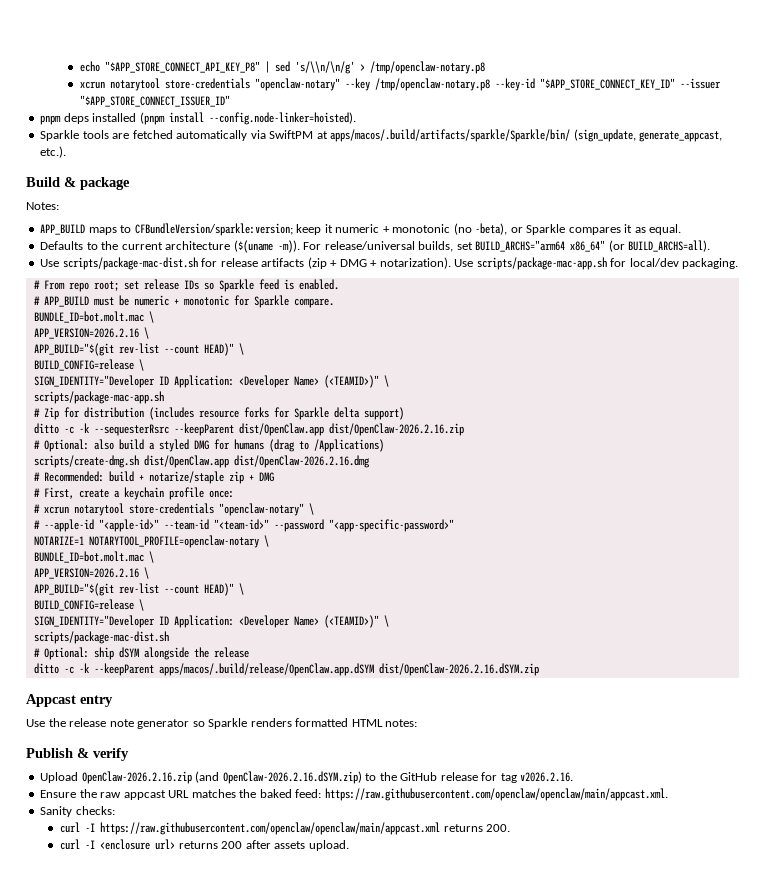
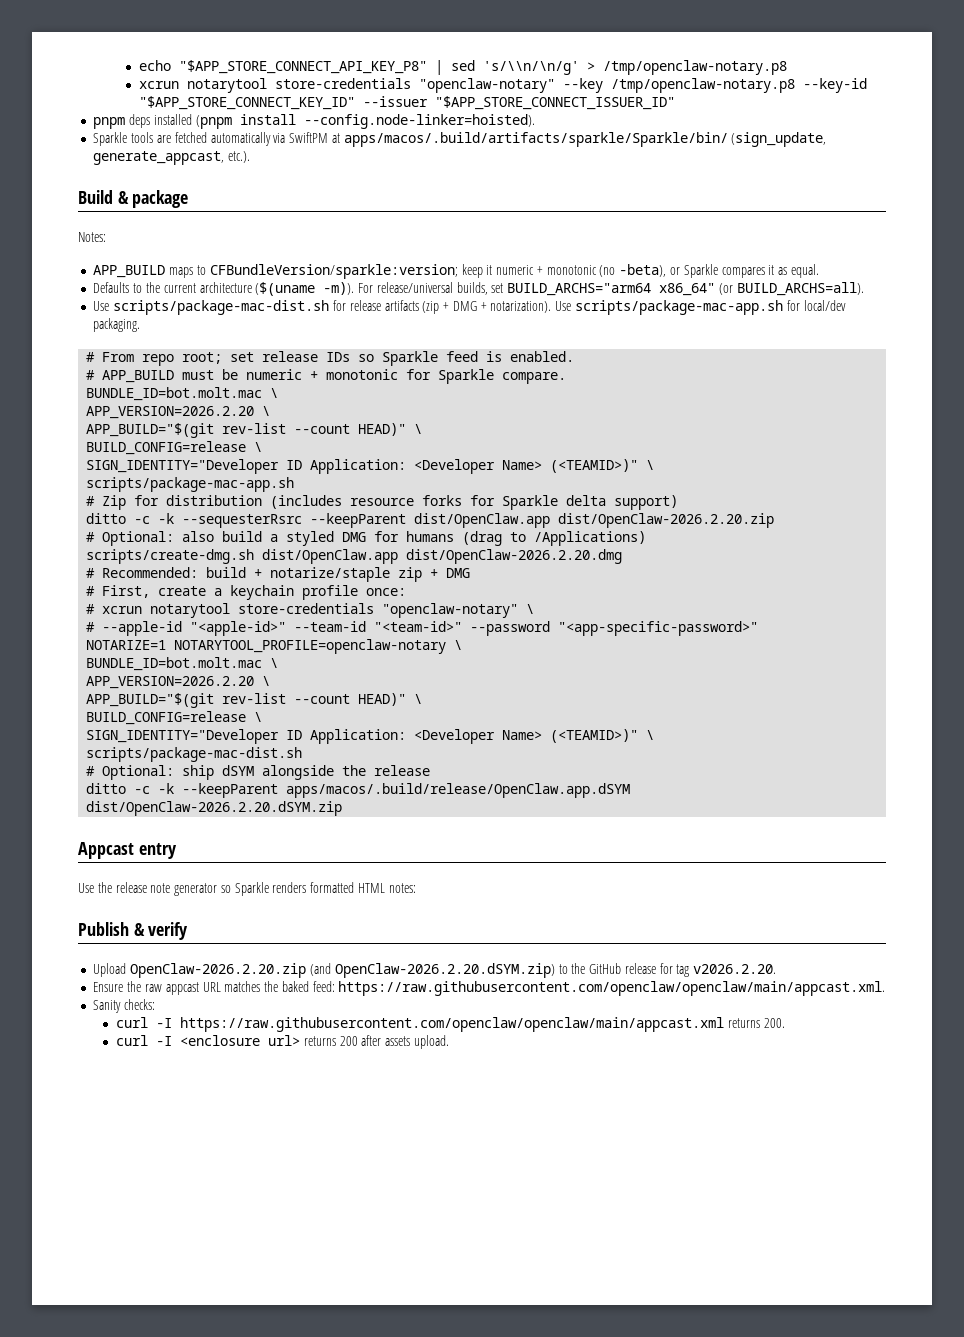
  # APP_BUILD must be numeric + monotonic for Sparkle compare.
  BUNDLE_ID=bot.molt.mac \
- APP_VERSION=2026.2.16 \
+ APP_VERSION=2026.2.20 \
- ditto -c -k --sequesterRsrc --keepParent dist/OpenClaw.app dist/OpenClaw-2026.2.16.zip
+ ditto -c -k --sequesterRsrc --keepParent dist/OpenClaw.app dist/OpenClaw-2026.2.20.zip
- scripts/create-dmg.sh dist/OpenClaw.app dist/OpenClaw-2026.2.16.dmg
+ scripts/create-dmg.sh dist/OpenClaw.app dist/OpenClaw-2026.2.20.dmg
  NOTARIZE=1 NOTARYTOOL_PROFILE=openclaw-notary \
  BUNDLE_ID=bot.molt.mac \
- APP_VERSION=2026.2.16 \
+ APP_VERSION=2026.2.20 \
- ditto -c -k --keepParent apps/macos/.build/release/OpenClaw.app.dSYM dist/OpenClaw-2026.2.16.dSYM.zip
+ ditto -c -k --keepParent apps/macos/.build/release/OpenClaw.app.dSYM dist/OpenClaw-2026.2.20.dSYM.zip
- Upload OpenClaw-2026.2.16.zip (and OpenClaw-2026.2.16.dSYM.zip) to the GitHub release for tag v2026.2.16.
+ Upload OpenClaw-2026.2.20.zip (and OpenClaw-2026.2.20.dSYM.zip) to the GitHub release for tag v2026.2.20.

